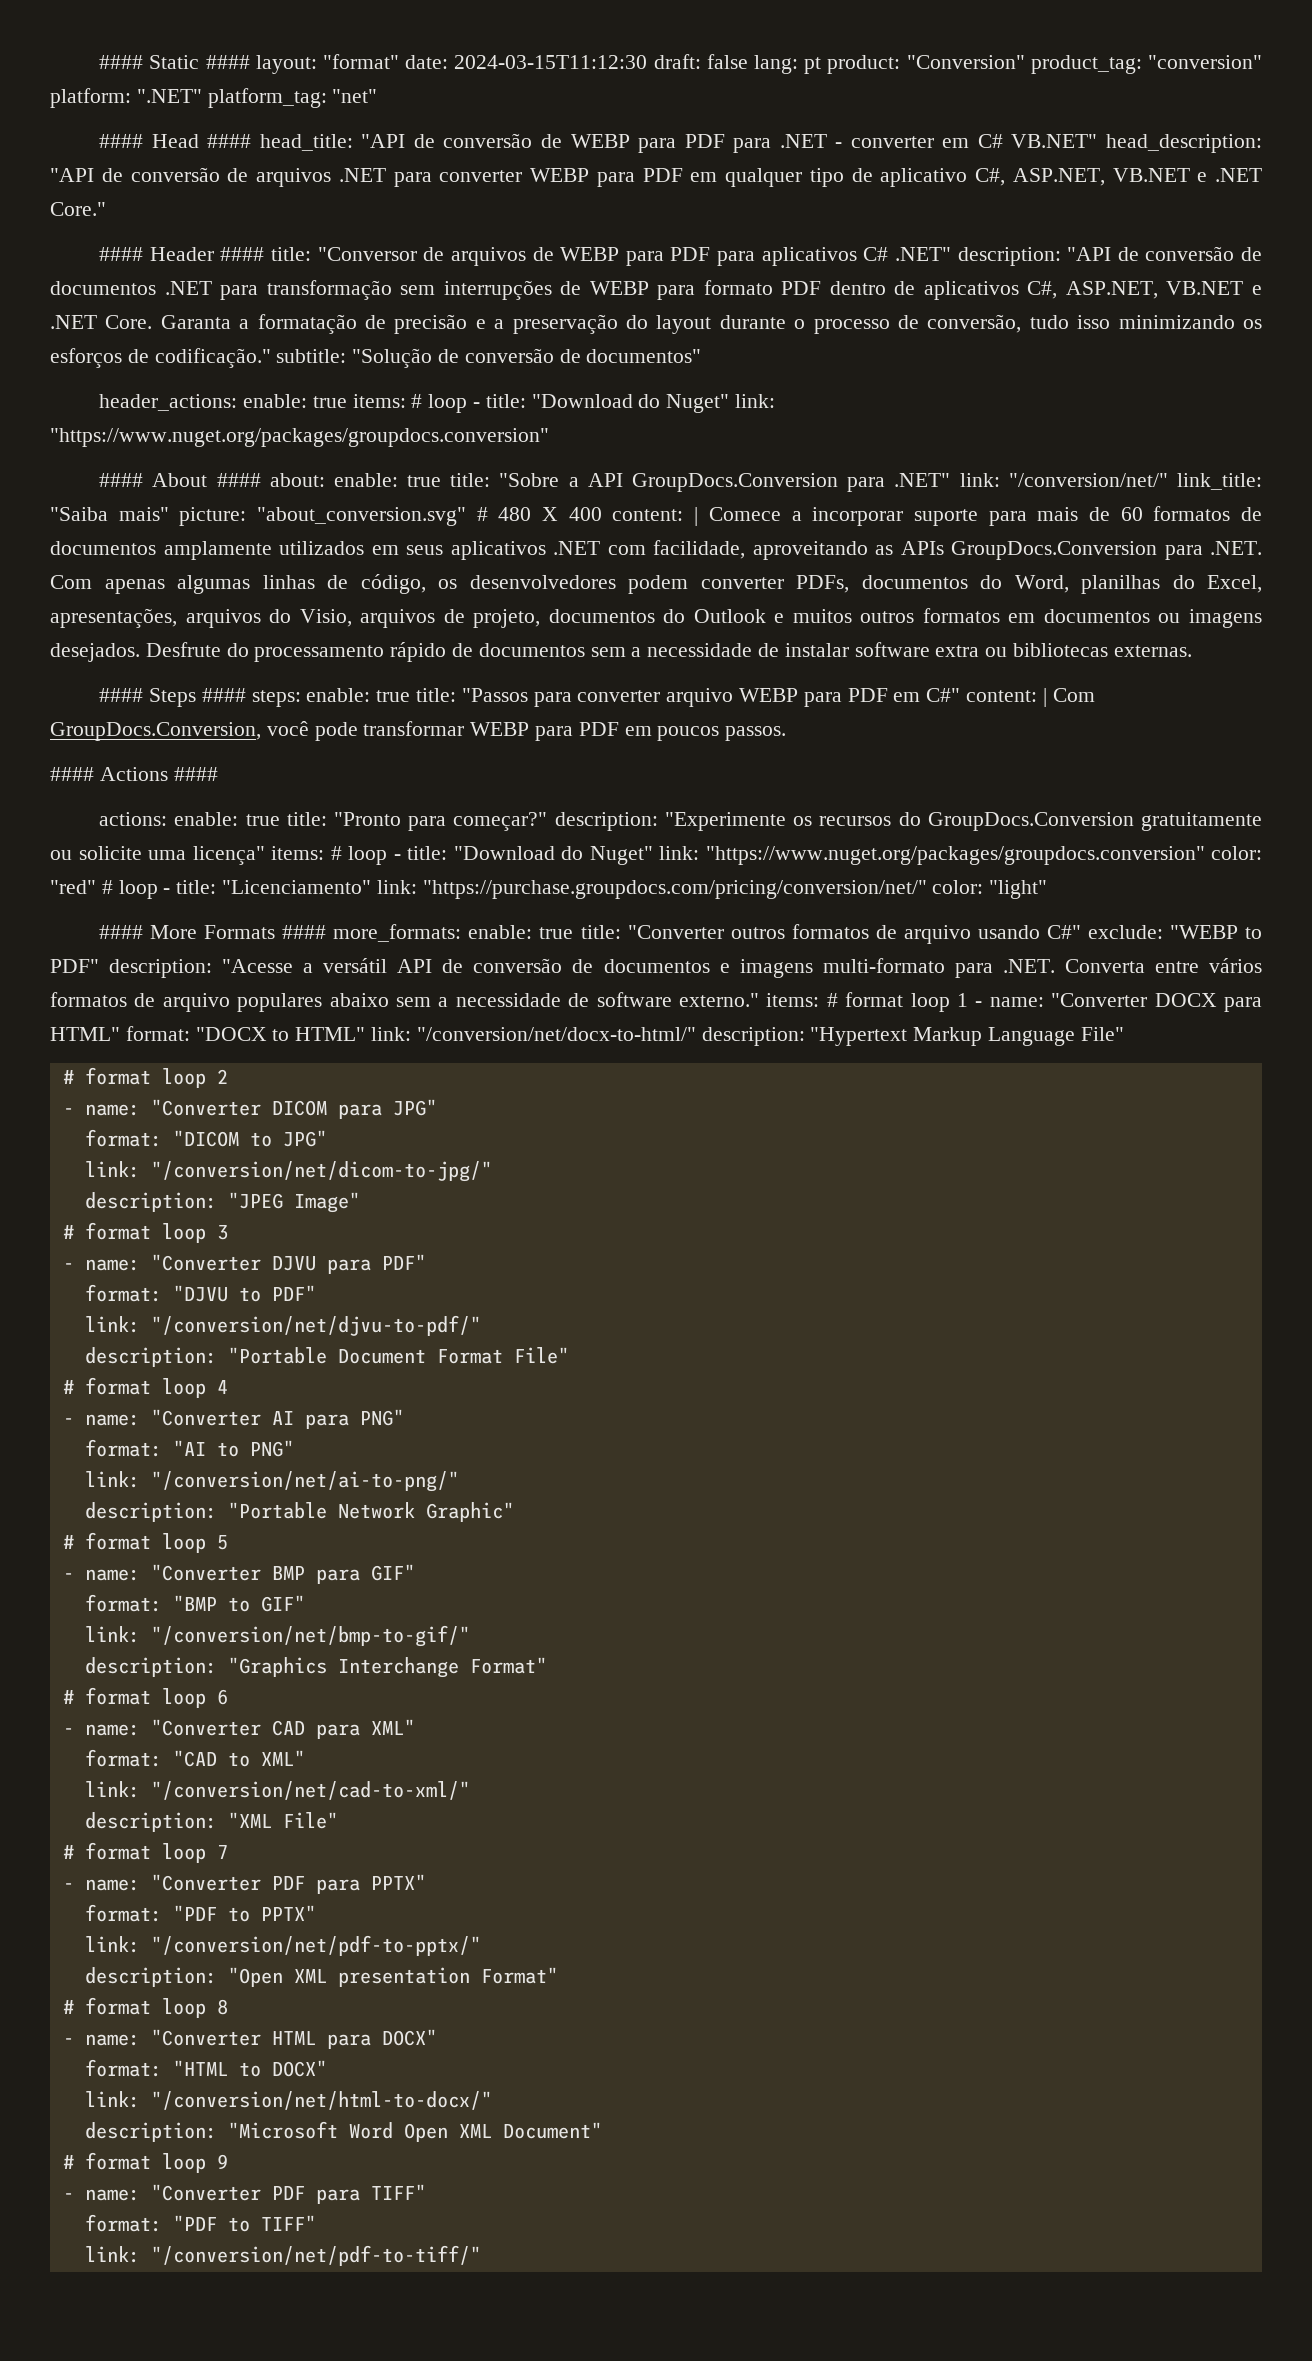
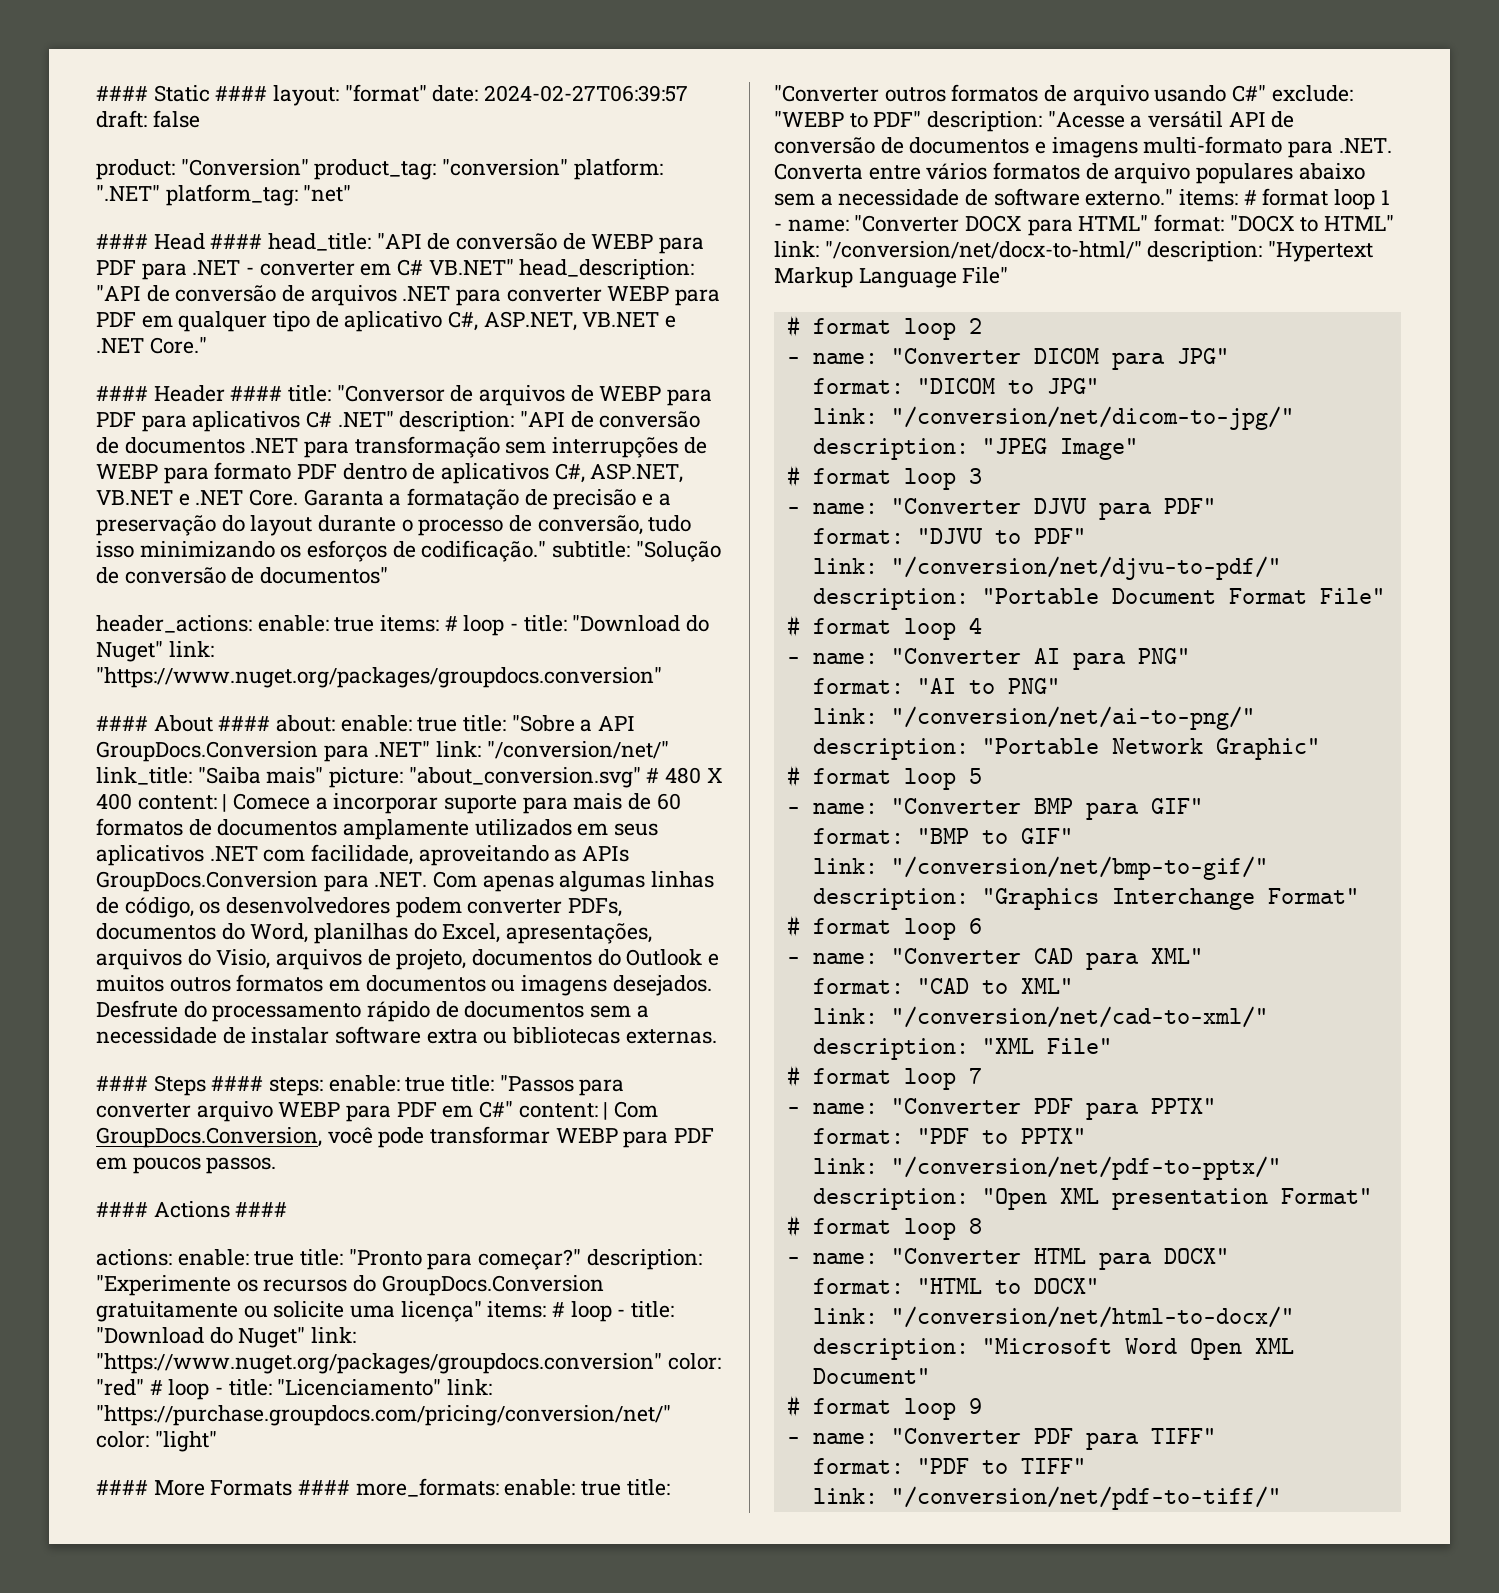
- #### Static #### layout: "format" date: 2024-03-15T11:12:30 draft: false lang: pt product: "Conversion" product_tag: "conversion" platform: ".NET" platform_tag: "net"
+ #### Static #### layout: "format" date: 2024-02-27T06:39:57 draft: false
+ product: "Conversion" product_tag: "conversion" platform: ".NET" platform_tag: "net"

